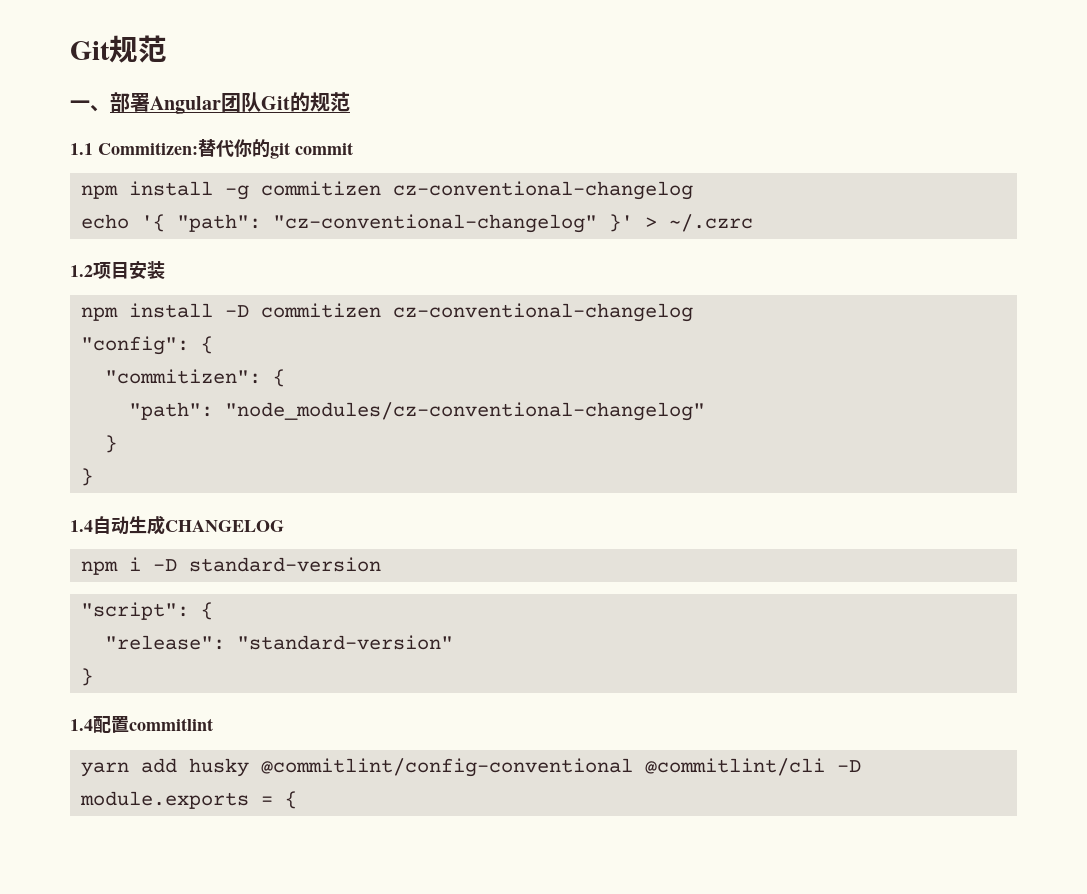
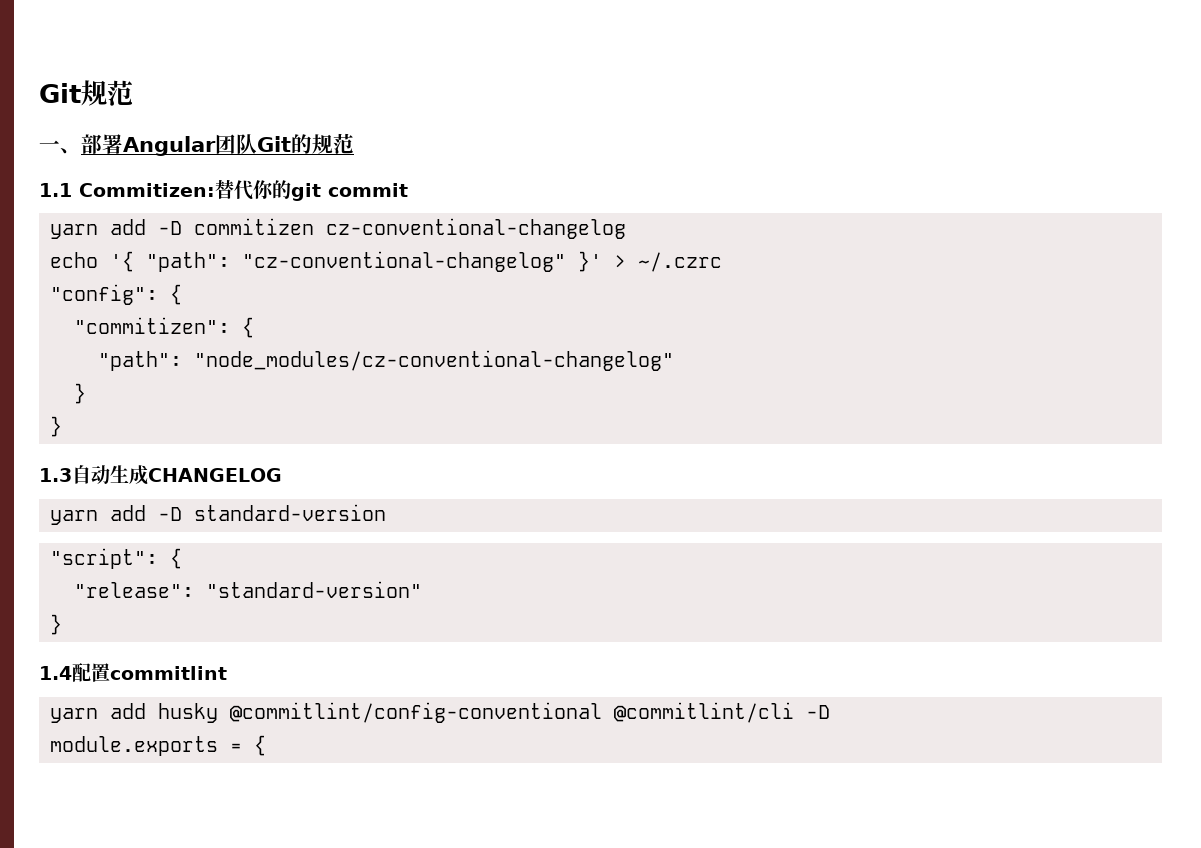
- npm install -g commitizen cz-conventional-changelog
+ yarn add -D commitizen cz-conventional-changelog
- 1.2项目安装
- npm install -D commitizen cz-conventional-changelog
- 1.4自动生成CHANGELOG
+ 1.3自动生成CHANGELOG
- npm i -D standard-version
+ yarn add -D standard-version

